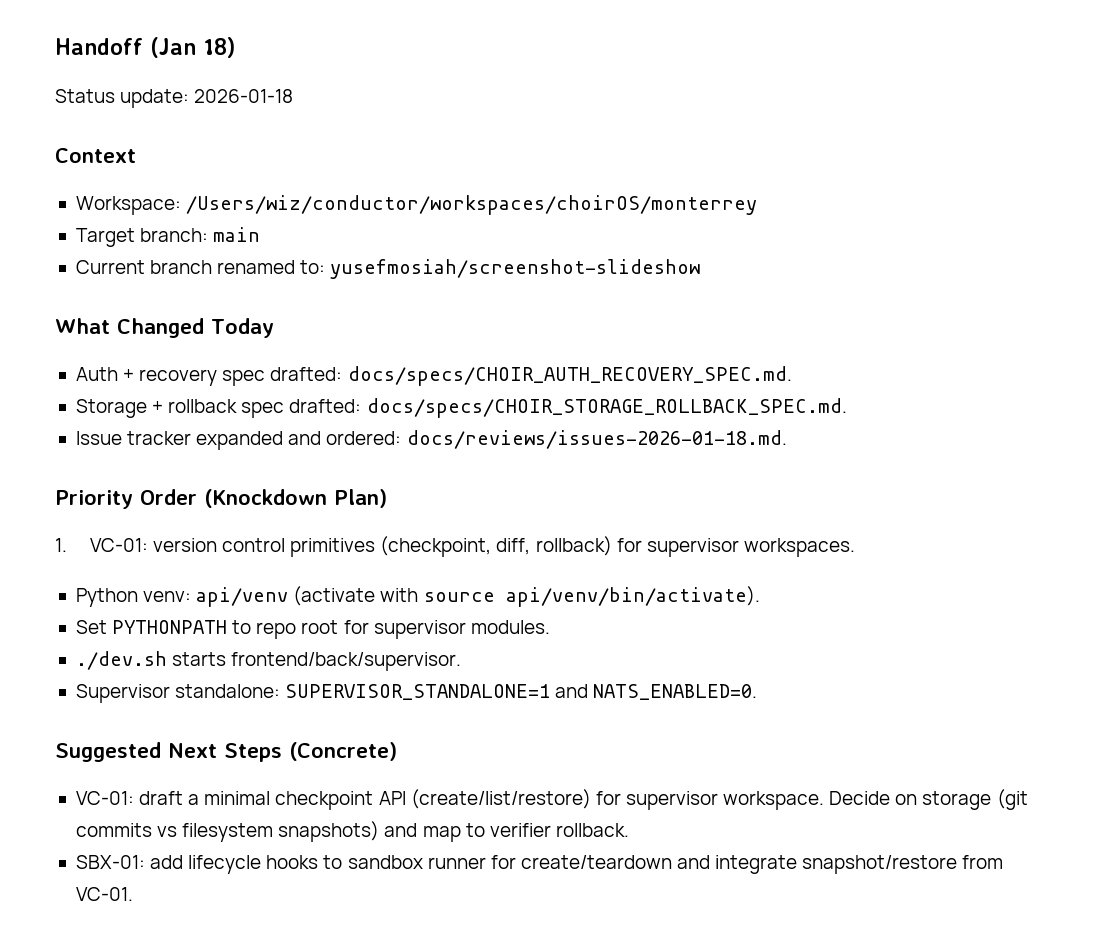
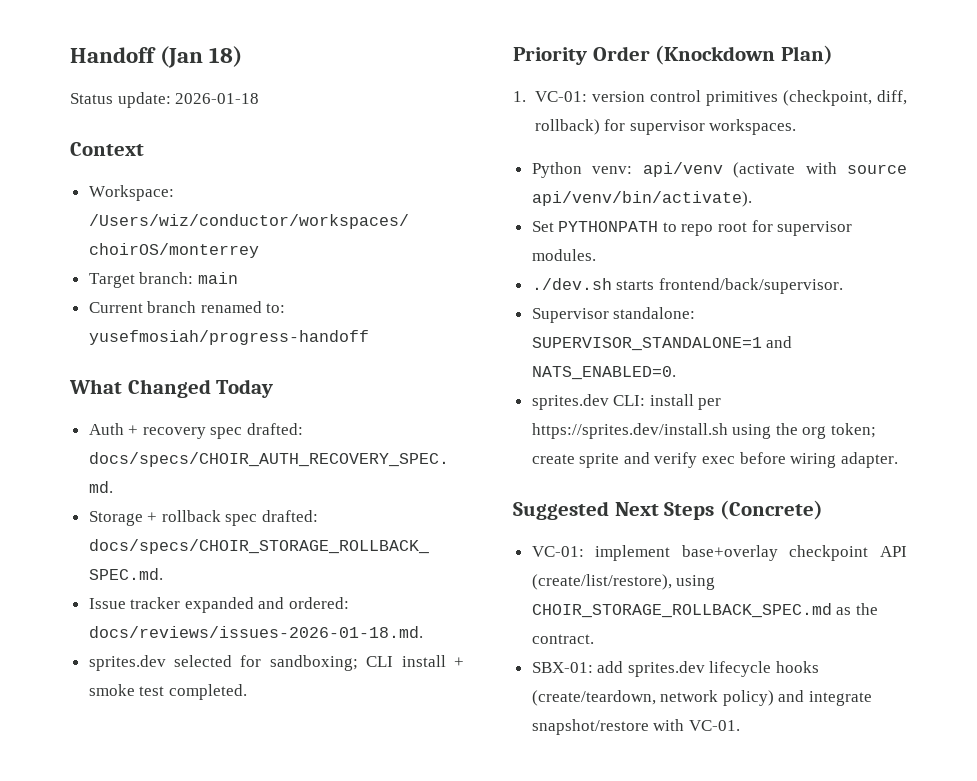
- Current branch renamed to: yusefmosiah/screenshot-slideshow
+ Current branch renamed to: yusefmosiah/progress-handoff
+ sprites.dev selected for sandboxing; CLI install + smoke test completed.
+ sprites.dev CLI: install per https://sprites.dev/install.sh using the org token; create sprite and verify exec before wiring adapter.
- VC-01: draft a minimal checkpoint API (create/list/restore) for supervisor workspace. Decide on storage (git commits vs filesystem snapshots) and map to verifier rollback.
+ VC-01: implement base+overlay checkpoint API (create/list/restore), using CHOIR_STORAGE_ROLLBACK_SPEC.md as the contract.
- SBX-01: add lifecycle hooks to sandbox runner for create/teardown and integrate snapshot/restore from VC-01.
+ SBX-01: add sprites.dev lifecycle hooks (create/teardown, network policy) and integrate snapshot/restore with VC-01.

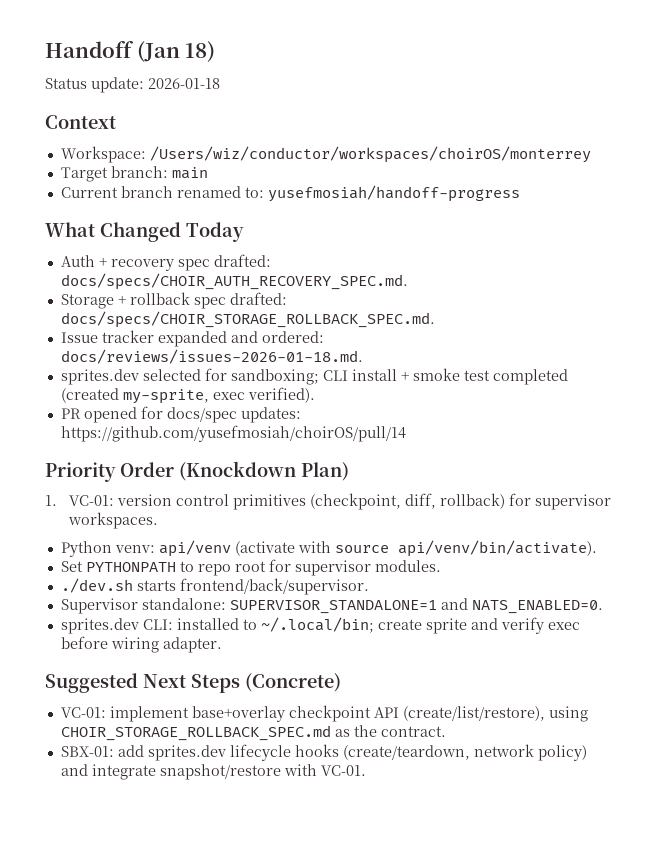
- Current branch renamed to: yusefmosiah/progress-handoff
+ Current branch renamed to: yusefmosiah/handoff-progress
- sprites.dev selected for sandboxing; CLI install + smoke test completed.
+ sprites.dev selected for sandboxing; CLI install + smoke test completed (created my-sprite, exec verified).
+ PR opened for docs/spec updates: https://github.com/yusefmosiah/choirOS/pull/14
- sprites.dev CLI: install per https://sprites.dev/install.sh using the org token; create sprite and verify exec before wiring adapter.
+ sprites.dev CLI: installed to ~/.local/bin; create sprite and verify exec before wiring adapter.

